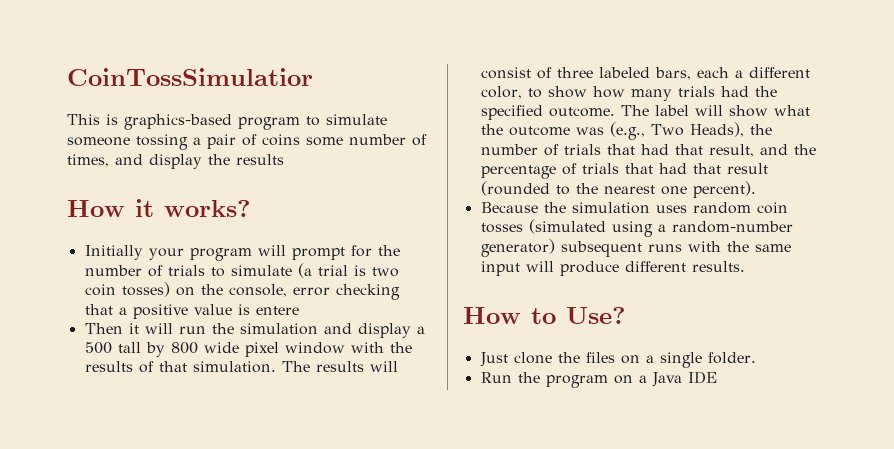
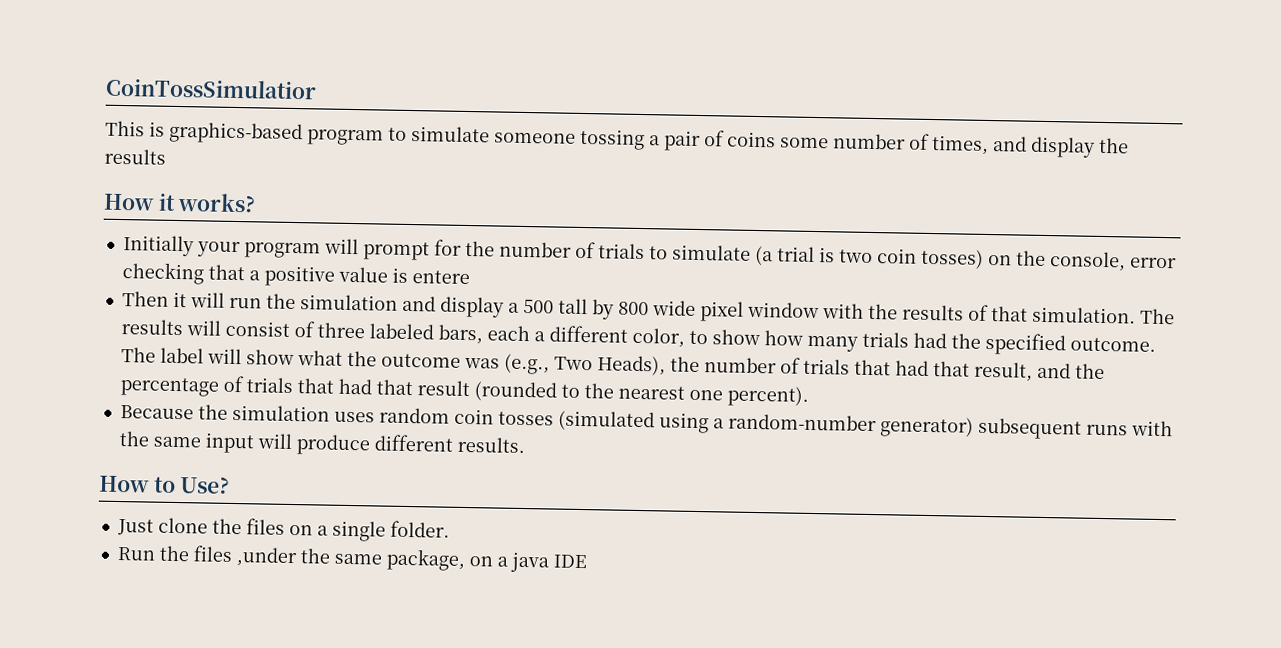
- Run the program on a Java IDE
+ Run the files ,under the same package, on a java IDE

